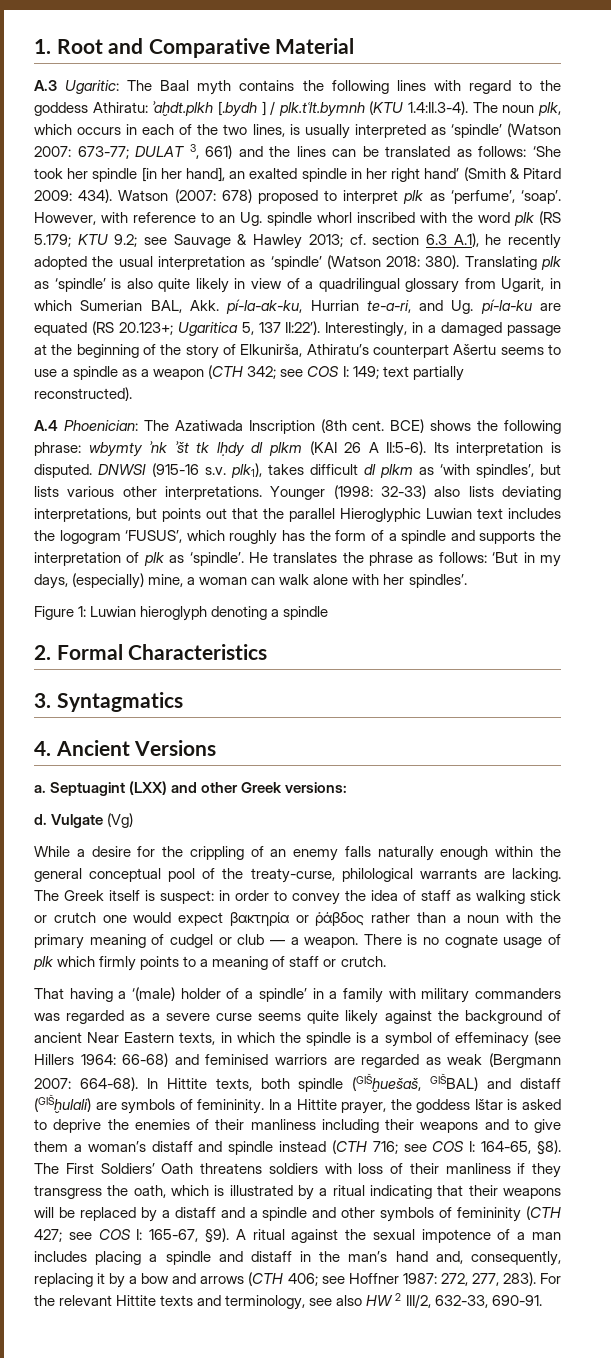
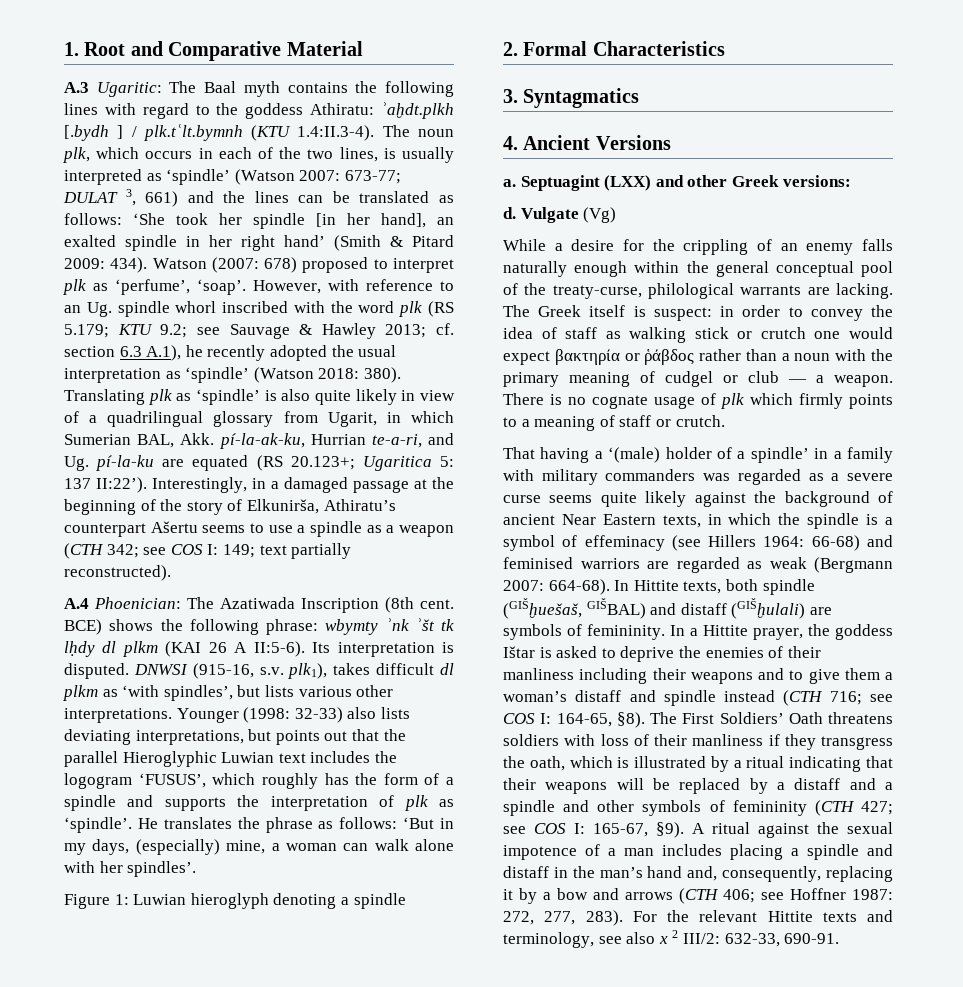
- Translating plk as ‘spindle’ is also quite likely in view of a quadrilingual glossary from Ugarit, in which Sumerian BAL, Akk. pí-la-ak-ku, Hurrian te-a-ri, and Ug. pí-la-ku are equated (RS 20.123+; Ugaritica 5, 137 II:22’).
+ Translating plk as ‘spindle’ is also quite likely in view of a quadrilingual glossary from Ugarit, in which Sumerian BAL, Akk. pí-la-ak-ku, Hurrian te-a-ri, and Ug. pí-la-ku are equated (RS 20.123+; Ugaritica 5: 137 II:22’).
- DNWSI (915-16 s.v. plk1), takes difficult dl plkm as ‘with spindles’, but lists various other interpretations.
+ DNWSI (915-16, s.v. plk1), takes difficult dl plkm as ‘with spindles’, but lists various other interpretations.
- For the relevant Hittite texts and terminology, see also HW 2 III/2, 632-33, 690-91.
+ For the relevant Hittite texts and terminology, see also x 2 III/2: 632-33, 690-91.

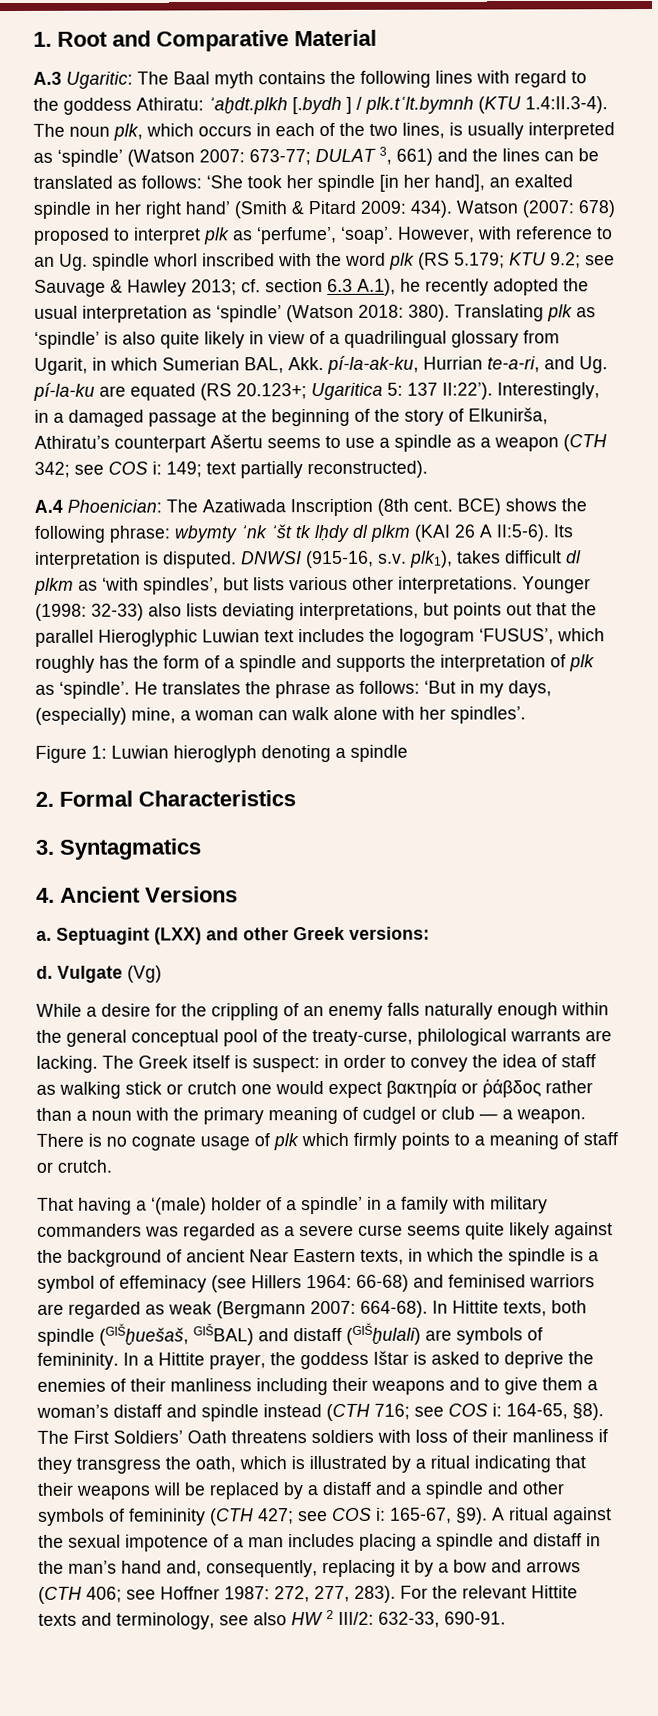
- Interestingly, in a damaged passage at the beginning of the story of Elkunirša, Athiratu’s counterpart Ašertu seems to use a spindle as a weapon (CTH 342; see COS I: 149; text partially reconstructed).
+ Interestingly, in a damaged passage at the beginning of the story of Elkunirša, Athiratu’s counterpart Ašertu seems to use a spindle as a weapon (CTH 342; see COS i: 149; text partially reconstructed).
- In a Hittite prayer, the goddess Ištar is asked to deprive the enemies of their manliness including their weapons and to give them a woman’s distaff and spindle instead (CTH 716; see COS I: 164-65, §8).
+ In a Hittite prayer, the goddess Ištar is asked to deprive the enemies of their manliness including their weapons and to give them a woman’s distaff and spindle instead (CTH 716; see COS i: 164-65, §8).
- The First Soldiers’ Oath threatens soldiers with loss of their manliness if they transgress the oath, which is illustrated by a ritual indicating that their weapons will be replaced by a distaff and a spindle and other symbols of femininity (CTH 427; see COS I: 165-67, §9).
+ The First Soldiers’ Oath threatens soldiers with loss of their manliness if they transgress the oath, which is illustrated by a ritual indicating that their weapons will be replaced by a distaff and a spindle and other symbols of femininity (CTH 427; see COS i: 165-67, §9).
- For the relevant Hittite texts and terminology, see also x 2 III/2: 632-33, 690-91.
+ For the relevant Hittite texts and terminology, see also HW 2 III/2: 632-33, 690-91.

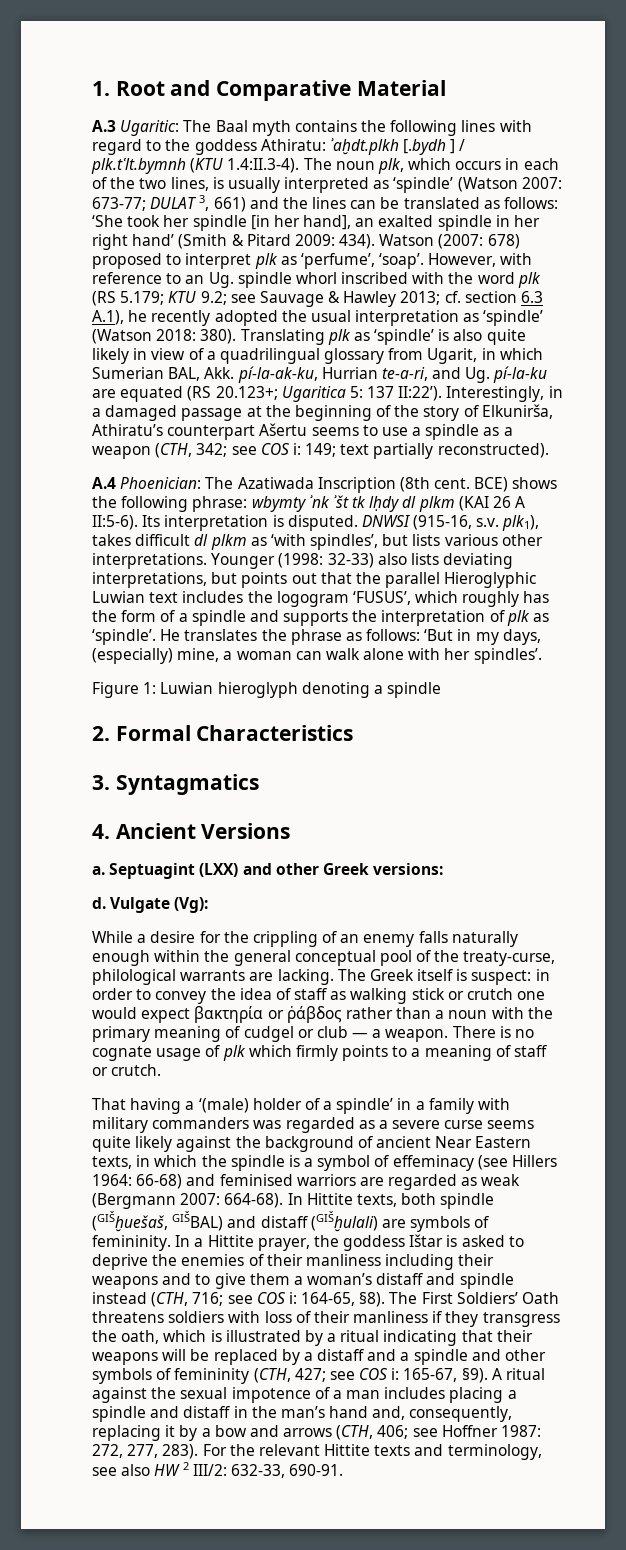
- Interestingly, in a damaged passage at the beginning of the story of Elkunirša, Athiratu’s counterpart Ašertu seems to use a spindle as a weapon (CTH 342; see COS i: 149; text partially reconstructed).
+ Interestingly, in a damaged passage at the beginning of the story of Elkunirša, Athiratu’s counterpart Ašertu seems to use a spindle as a weapon (CTH, 342; see COS i: 149; text partially reconstructed).
- Vulgate (Vg)
+ Vulgate (Vg):
- In a Hittite prayer, the goddess Ištar is asked to deprive the enemies of their manliness including their weapons and to give them a woman’s distaff and spindle instead (CTH 716; see COS i: 164-65, §8).
+ In a Hittite prayer, the goddess Ištar is asked to deprive the enemies of their manliness including their weapons and to give them a woman’s distaff and spindle instead (CTH, 716; see COS i: 164-65, §8).
- The First Soldiers’ Oath threatens soldiers with loss of their manliness if they transgress the oath, which is illustrated by a ritual indicating that their weapons will be replaced by a distaff and a spindle and other symbols of femininity (CTH 427; see COS i: 165-67, §9).
+ The First Soldiers’ Oath threatens soldiers with loss of their manliness if they transgress the oath, which is illustrated by a ritual indicating that their weapons will be replaced by a distaff and a spindle and other symbols of femininity (CTH, 427; see COS i: 165-67, §9).
- A ritual against the sexual impotence of a man includes placing a spindle and distaff in the man’s hand and, consequently, replacing it by a bow and arrows (CTH 406; see Hoffner 1987: 272, 277, 283).
+ A ritual against the sexual impotence of a man includes placing a spindle and distaff in the man’s hand and, consequently, replacing it by a bow and arrows (CTH, 406; see Hoffner 1987: 272, 277, 283).

